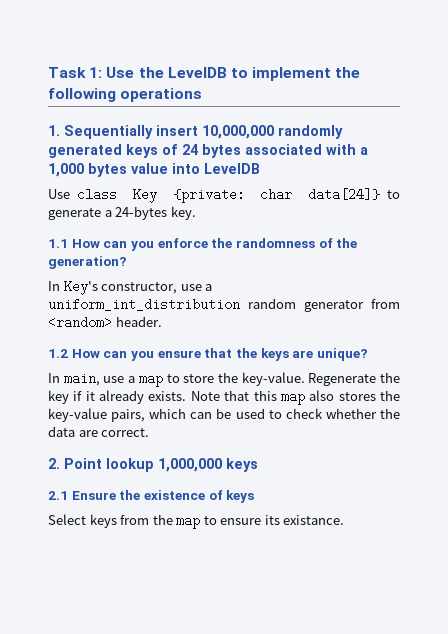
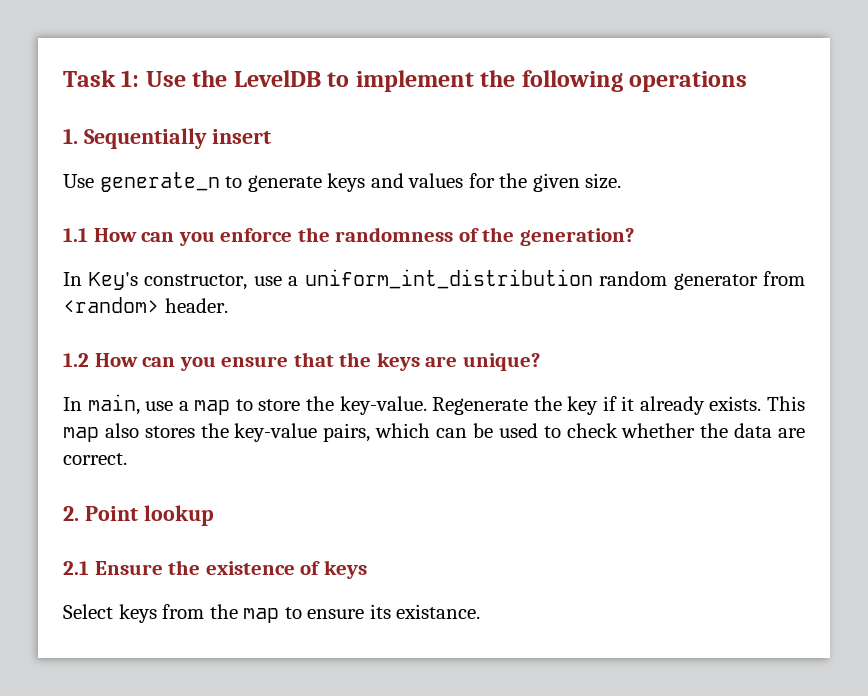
- 1. Sequentially insert 10,000,000 randomly generated keys of 24 bytes associated with a 1,000 bytes value into LevelDB
- Use class Key {private: char data[24]} to generate a 24-bytes key.
+ 1. Sequentially insert
+ Use generate_n to generate keys and values for the given size.
- Note that this map also stores the key-value pairs, which can be used to check whether the data are correct.
+ This map also stores the key-value pairs, which can be used to check whether the data are correct.
- 2. Point lookup 1,000,000 keys
+ 2. Point lookup

